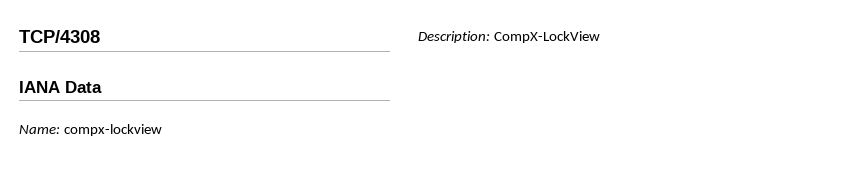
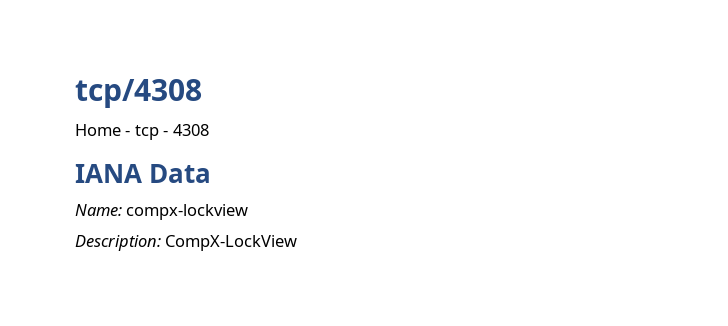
- TCP/4308
+ tcp/4308
+ Home - tcp - 4308

